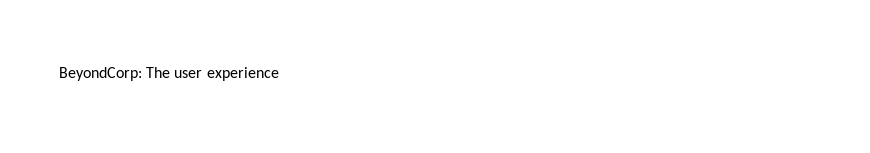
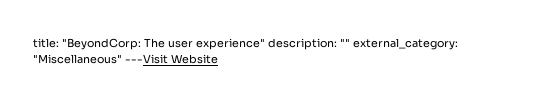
- BeyondCorp: The user experience
+ title: "BeyondCorp: The user experience" description: "" external_category: "Miscellaneous" ---Visit Website

